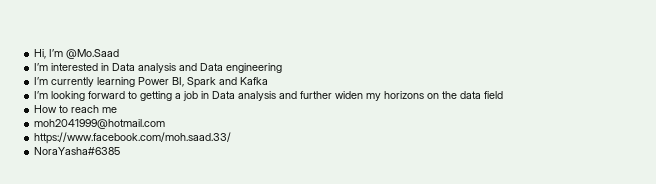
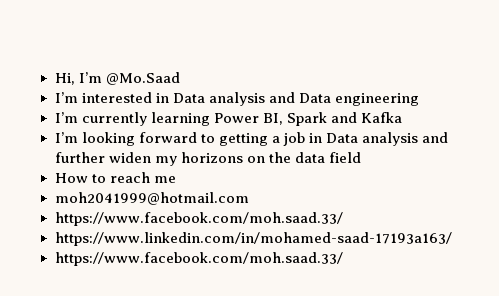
- NoraYasha#6385
+ https://www.linkedin.com/in/mohamed-saad-17193a163/
+ https://www.facebook.com/moh.saad.33/

